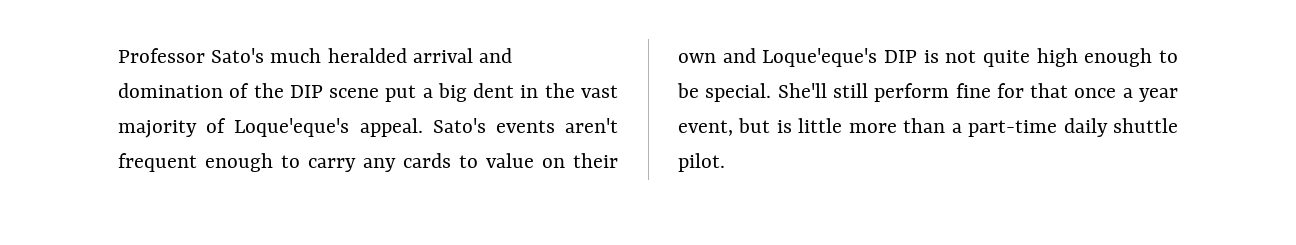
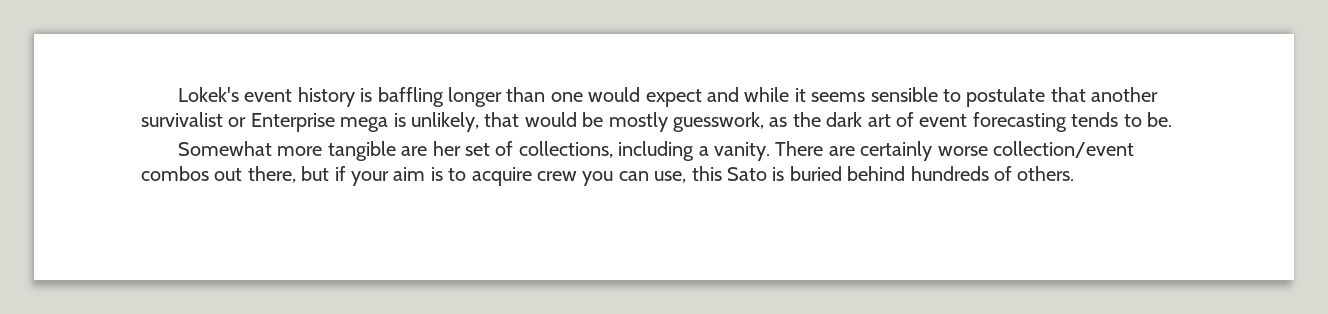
- Professor Sato's much heralded arrival and domination of the DIP scene put a big dent in the vast majority of Loque'eque's appeal. Sato's events aren't frequent enough to carry any cards to value on their own and Loque'eque's DIP is not quite high enough to be special. She'll still perform fine for that once a year event, but is little more than a part-time daily shuttle pilot.
+ Lokek's event history is baffling longer than one would expect and while it seems sensible to postulate that another survivalist or Enterprise mega is unlikely, that would be mostly guesswork, as the dark art of event forecasting tends to be.
+ Somewhat more tangible are her set of collections, including a vanity. There are certainly worse collection/event combos out there, but if your aim is to acquire crew you can use, this Sato is buried behind hundreds of others.

